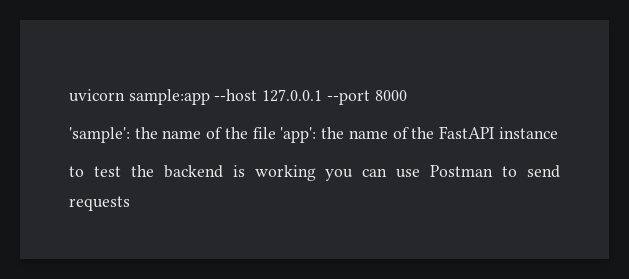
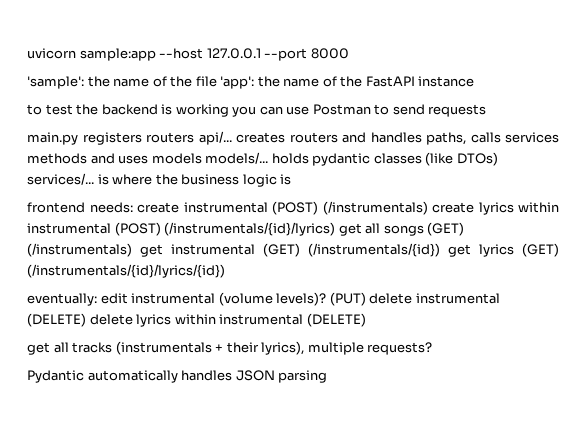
+ main.py registers routers api/... creates routers and handles paths, calls services methods and uses models models/... holds pydantic classes (like DTOs) services/... is where the business logic is
+ frontend needs: create instrumental (POST) (/instrumentals) create lyrics within instrumental (POST) (/instrumentals/{id}/lyrics) get all songs (GET) (/instrumentals) get instrumental (GET) (/instrumentals/{id}) get lyrics (GET) (/instrumentals/{id}/lyrics/{id})
+ eventually: edit instrumental (volume levels)? (PUT) delete instrumental (DELETE) delete lyrics within instrumental (DELETE)
+ get all tracks (instrumentals + their lyrics), multiple requests?
+ Pydantic automatically handles JSON parsing

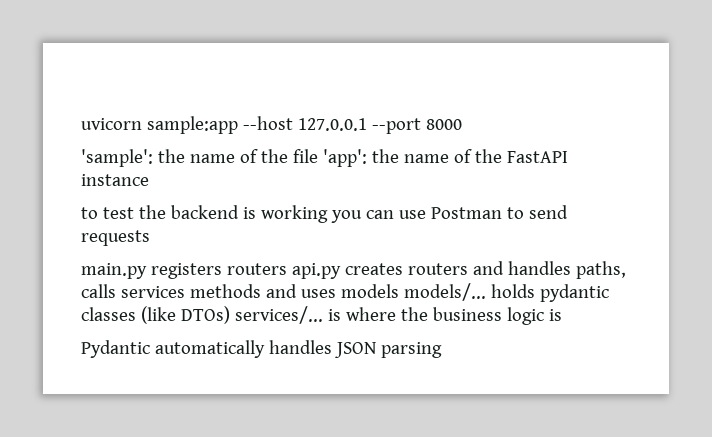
- main.py registers routers api/... creates routers and handles paths, calls services methods and uses models models/... holds pydantic classes (like DTOs) services/... is where the business logic is
+ main.py registers routers api.py creates routers and handles paths, calls services methods and uses models models/... holds pydantic classes (like DTOs) services/... is where the business logic is
- frontend needs: create instrumental (POST) (/instrumentals) create lyrics within instrumental (POST) (/instrumentals/{id}/lyrics) get all songs (GET) (/instrumentals) get instrumental (GET) (/instrumentals/{id}) get lyrics (GET) (/instrumentals/{id}/lyrics/{id})
- eventually: edit instrumental (volume levels)? (PUT) delete instrumental (DELETE) delete lyrics within instrumental (DELETE)
- get all tracks (instrumentals + their lyrics), multiple requests?

